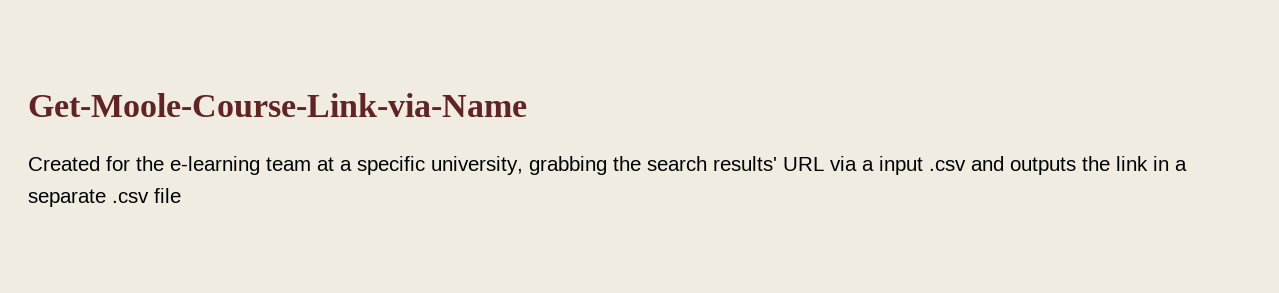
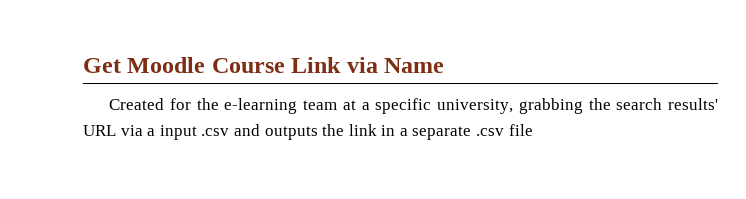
- Get-Moole-Course-Link-via-Name
+ Get Moodle Course Link via Name

